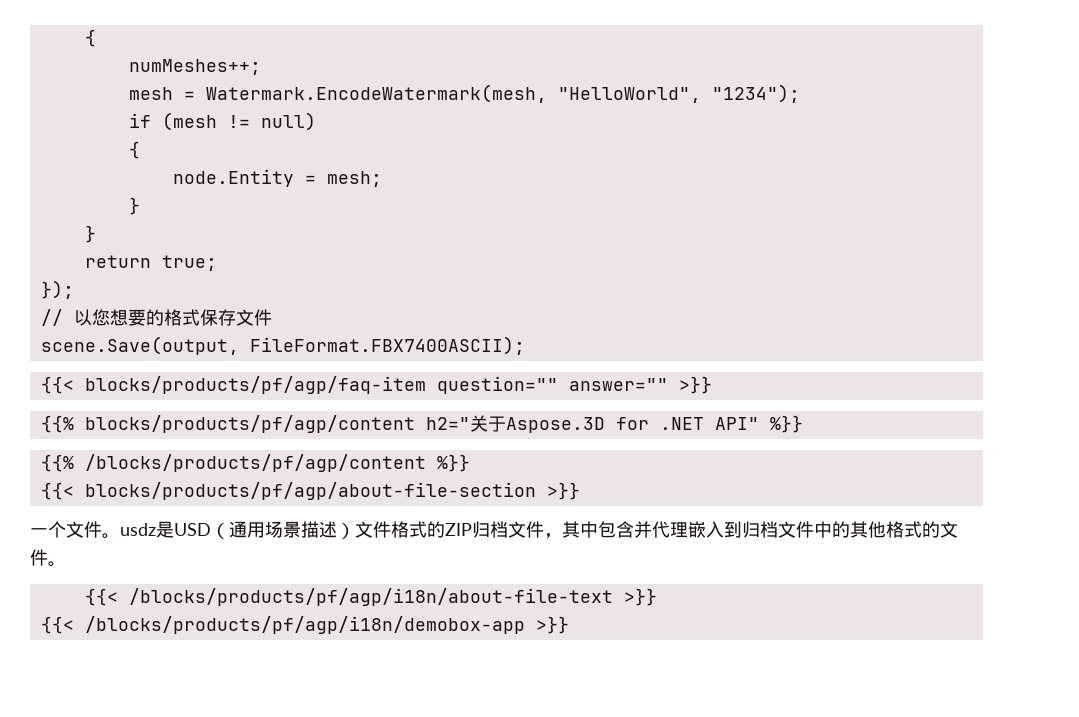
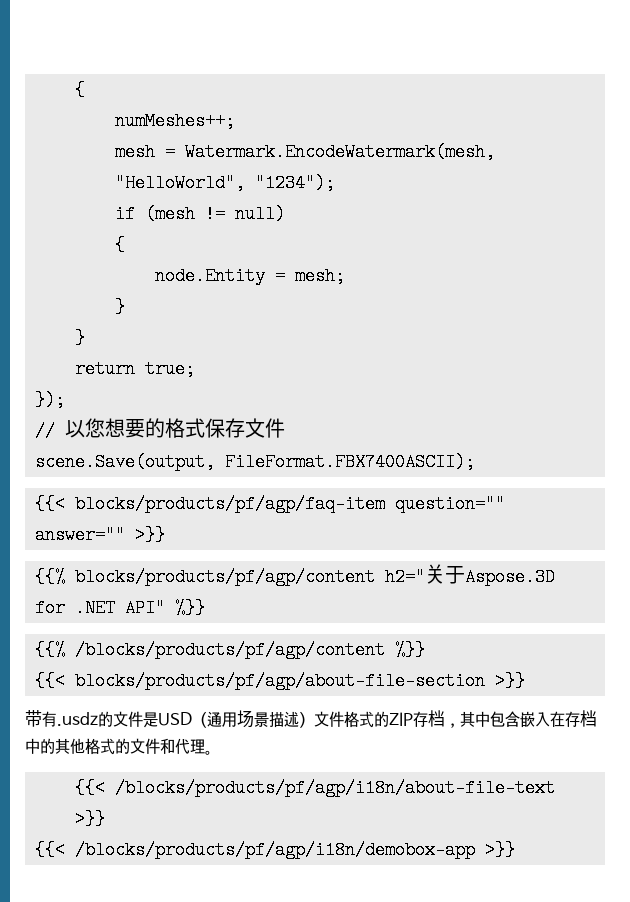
- 一个文件。usdz是USD（通用场景描述）文件格式的ZIP归档文件，其中包含并代理嵌入到归档文件中的其他格式的文件。
+ 带有.usdz的文件是USD（通用场景描述）文件格式的ZIP存档，其中包含嵌入在存档中的其他格式的文件和代理。

